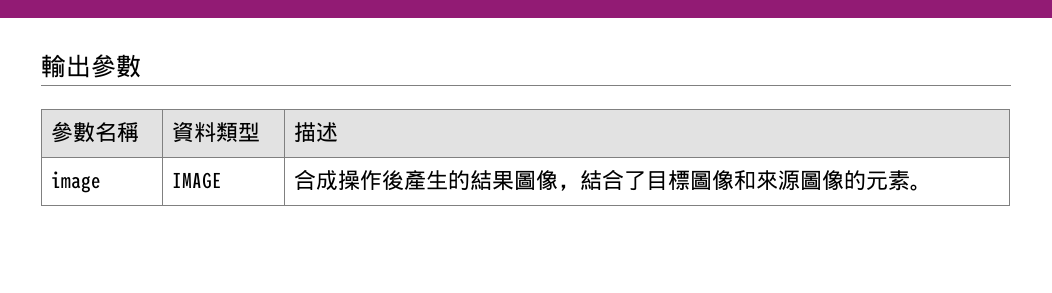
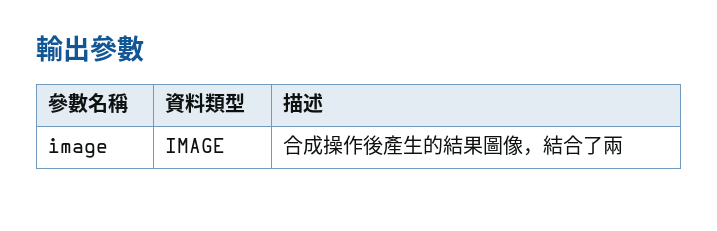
- image | IMAGE | 合成操作後產生的結果圖像，結合了目標圖像和來源圖像的元素。
+ image | IMAGE | 合成操作後產生的結果圖像，結合了兩

